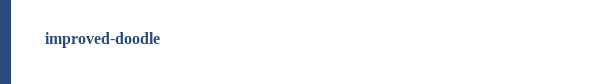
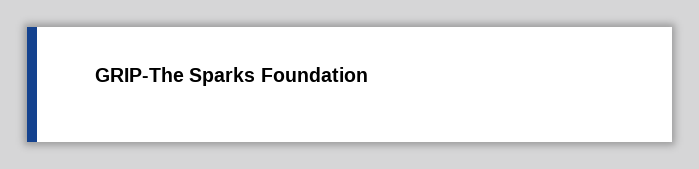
- improved-doodle
+ GRIP-The Sparks Foundation

